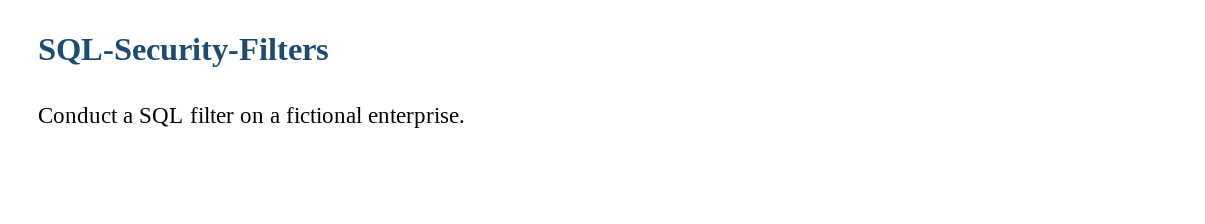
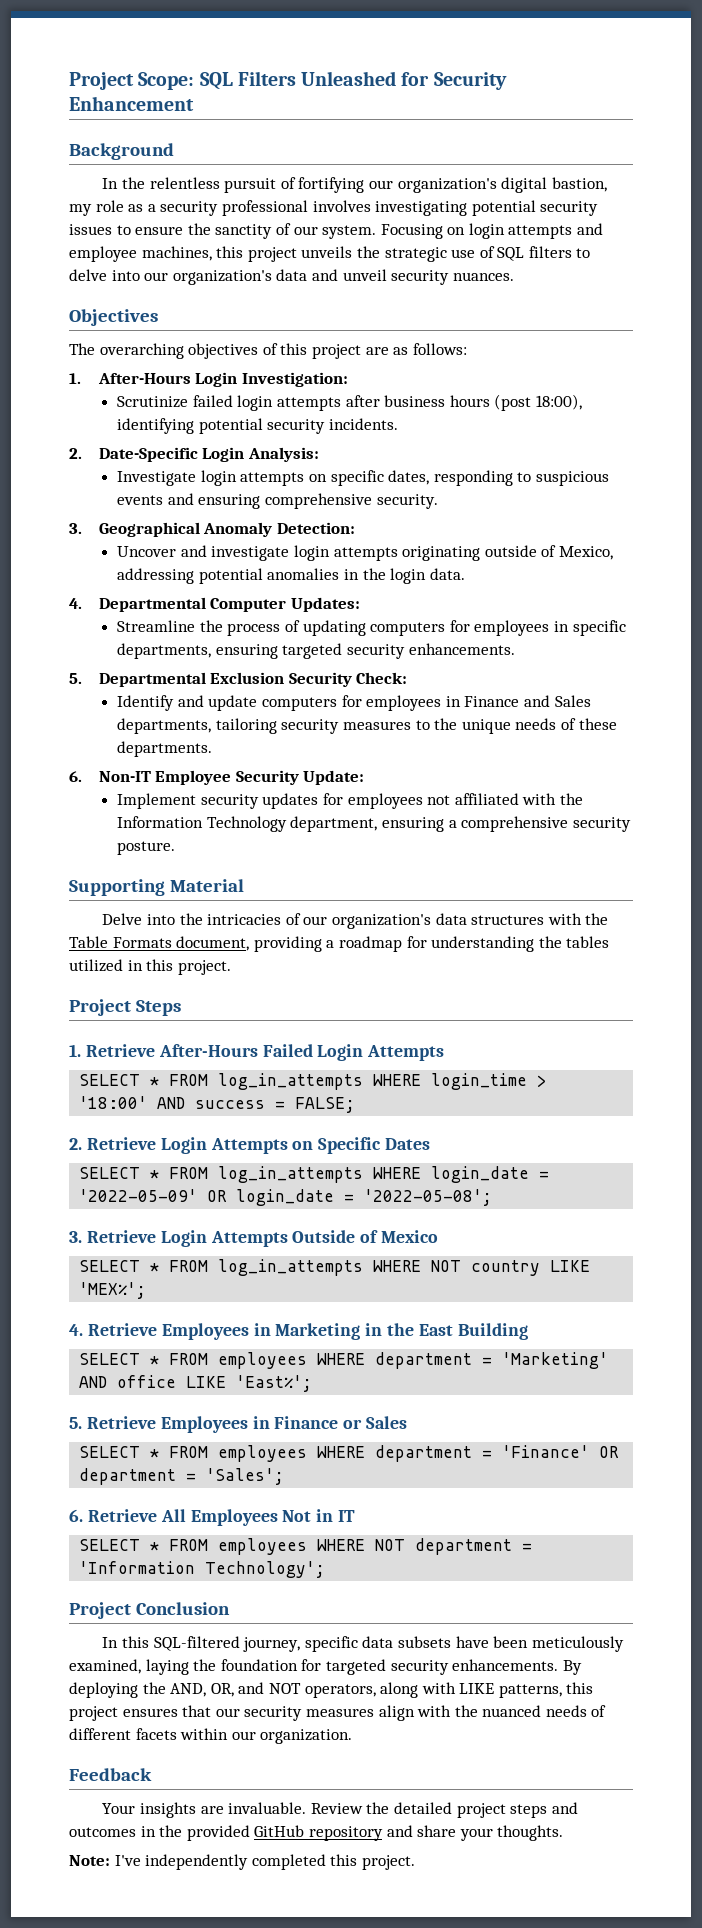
- SQL-Security-Filters
- Conduct a SQL filter on a fictional enterprise.
+ Project Scope: SQL Filters Unleashed for Security Enhancement
+ Background
+ In the relentless pursuit of fortifying our organization's digital bastion, my role as a security professional involves investigating potential security issues to ensure the sanctity of our system. Focusing on login attempts and employee machines, this project unveils the strategic use of SQL filters to delve into our organization's data and unveil security nuances.
+ Objectives
+ The overarching objectives of this project are as follows:
+ 1. After-Hours Login Investigation:
+ Scrutinize failed login attempts after business hours (post 18:00), identifying potential security incidents.
+ 2. Date-Specific Login Analysis:
+ Investigate login attempts on specific dates, responding to suspicious events and ensuring comprehensive security.
+ 3. Geographical Anomaly Detection:
+ Uncover and investigate login attempts originating outside of Mexico, addressing potential anomalies in the login data.
+ 4. Departmental Computer Updates:
+ Streamline the process of updating computers for employees in specific departments, ensuring targeted security enhancements.
+ 5. Departmental Exclusion Security Check:
+ Identify and update computers for employees in Finance and Sales departments, tailoring security measures to the unique needs of these departments.
+ 6. Non-IT Employee Security Update:
+ Implement security updates for employees not affiliated with the Information Technology department, ensuring a comprehensive security posture.
+ Supporting Material
+ Delve into the intricacies of our organization's data structures with the Table Formats document, providing a roadmap for understanding the tables utilized in this project.
+ Project Steps
+ 1. Retrieve After-Hours Failed Login Attempts
+ SELECT * FROM log_in_attempts WHERE login_time > '18:00' AND success = FALSE;
+ 2. Retrieve Login Attempts on Specific Dates
+ SELECT * FROM log_in_attempts WHERE login_date = '2022-05-09' OR login_date = '2022-05-08';
+ 3. Retrieve Login Attempts Outside of Mexico
+ SELECT * FROM log_in_attempts WHERE NOT country LIKE 'MEX%';
+ 4. Retrieve Employees in Marketing in the East Building
+ SELECT * FROM employees WHERE department = 'Marketing' AND office LIKE 'East%';
+ 5. Retrieve Employees in Finance or Sales
+ SELECT * FROM employees WHERE department = 'Finance' OR department = 'Sales';
+ 6. Retrieve All Employees Not in IT
+ SELECT * FROM employees WHERE NOT department = 'Information Technology';
+ Project Conclusion
+ In this SQL-filtered journey, specific data subsets have been meticulously examined, laying the foundation for targeted security enhancements. By deploying the AND, OR, and NOT operators, along with LIKE patterns, this project ensures that our security measures align with the nuanced needs of different facets within our organization.
+ Feedback
+ Your insights are invaluable. Review the detailed project steps and outcomes in the provided GitHub repository and share your thoughts.
+ Note: I've independently completed this project.

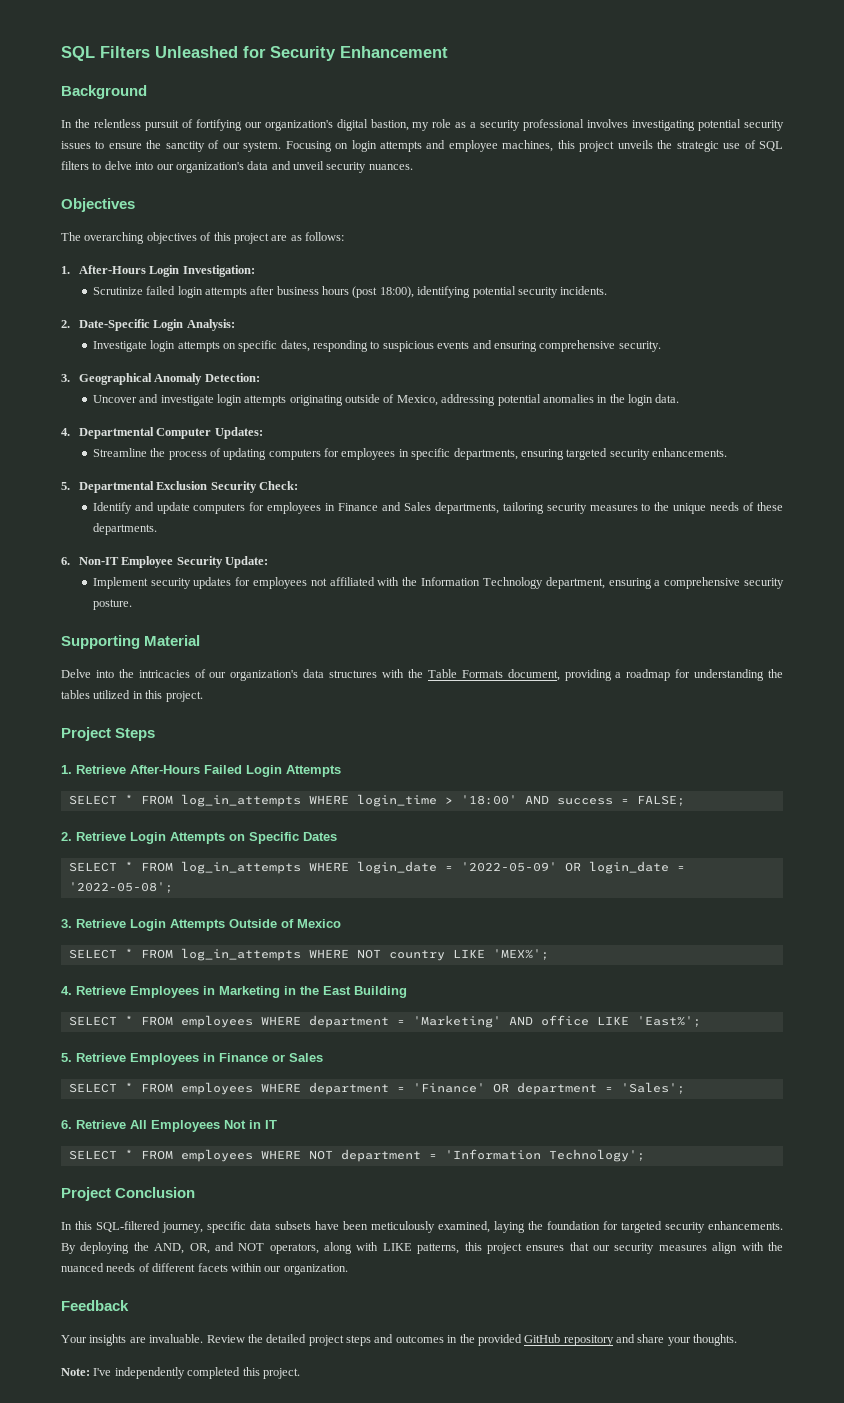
- Project Scope: SQL Filters Unleashed for Security Enhancement
+ SQL Filters Unleashed for Security Enhancement

